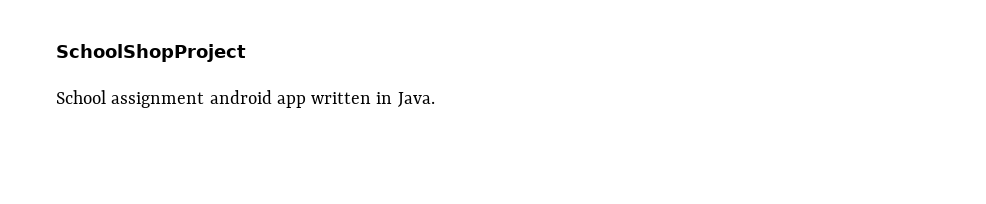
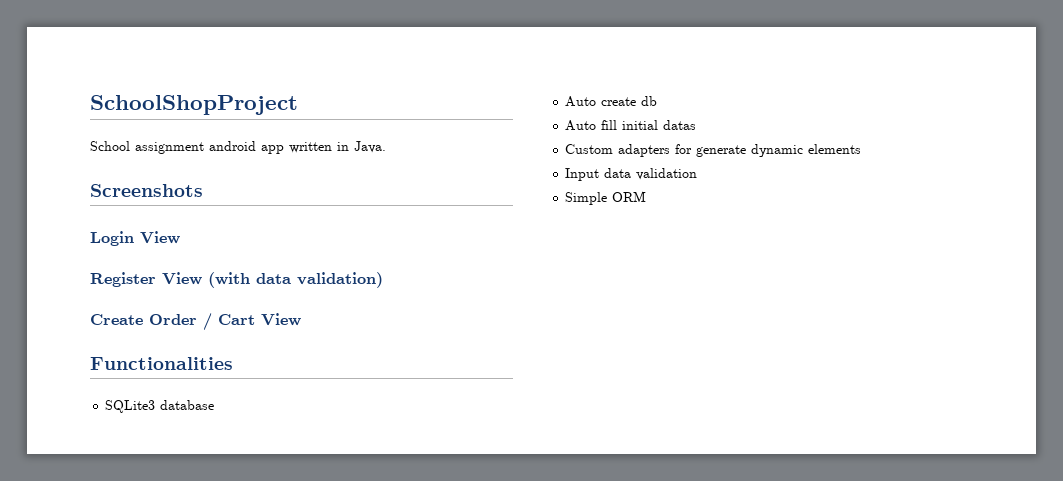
+ Screenshots
+ Login View
+ Register View (with data validation)
+ Create Order / Cart View
+ Functionalities
+ SQLite3 database
+ Auto create db
+ Auto fill initial datas
+ Custom adapters for generate dynamic elements
+ Input data validation
+ Simple ORM

